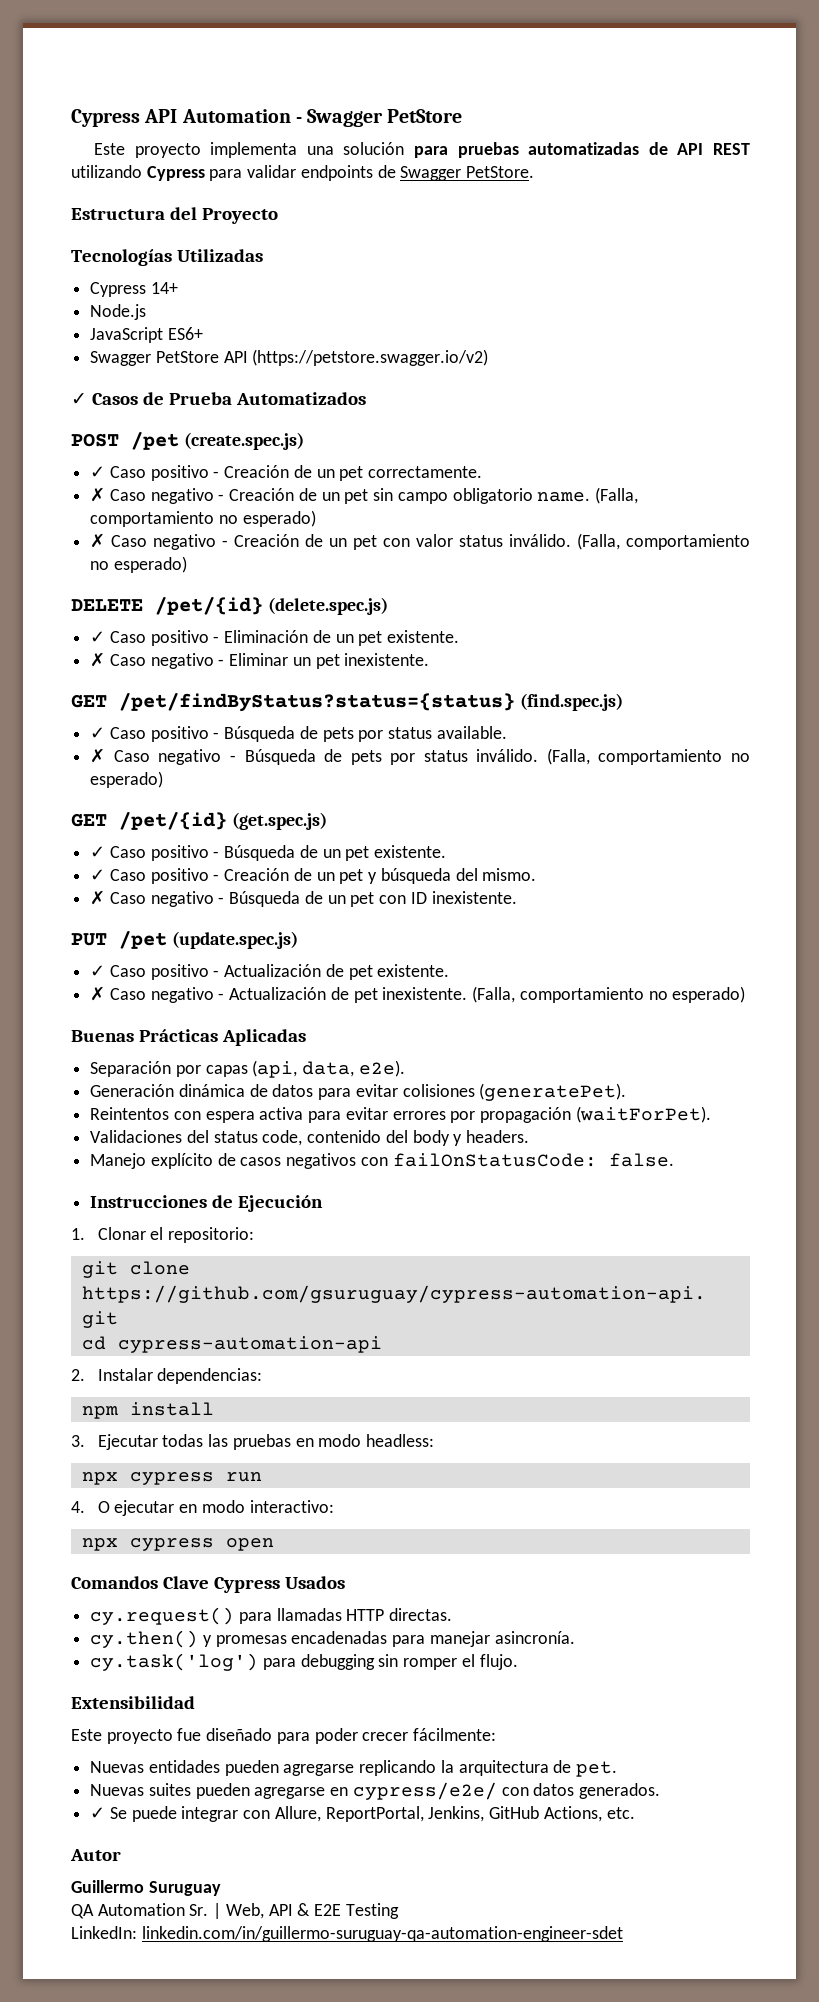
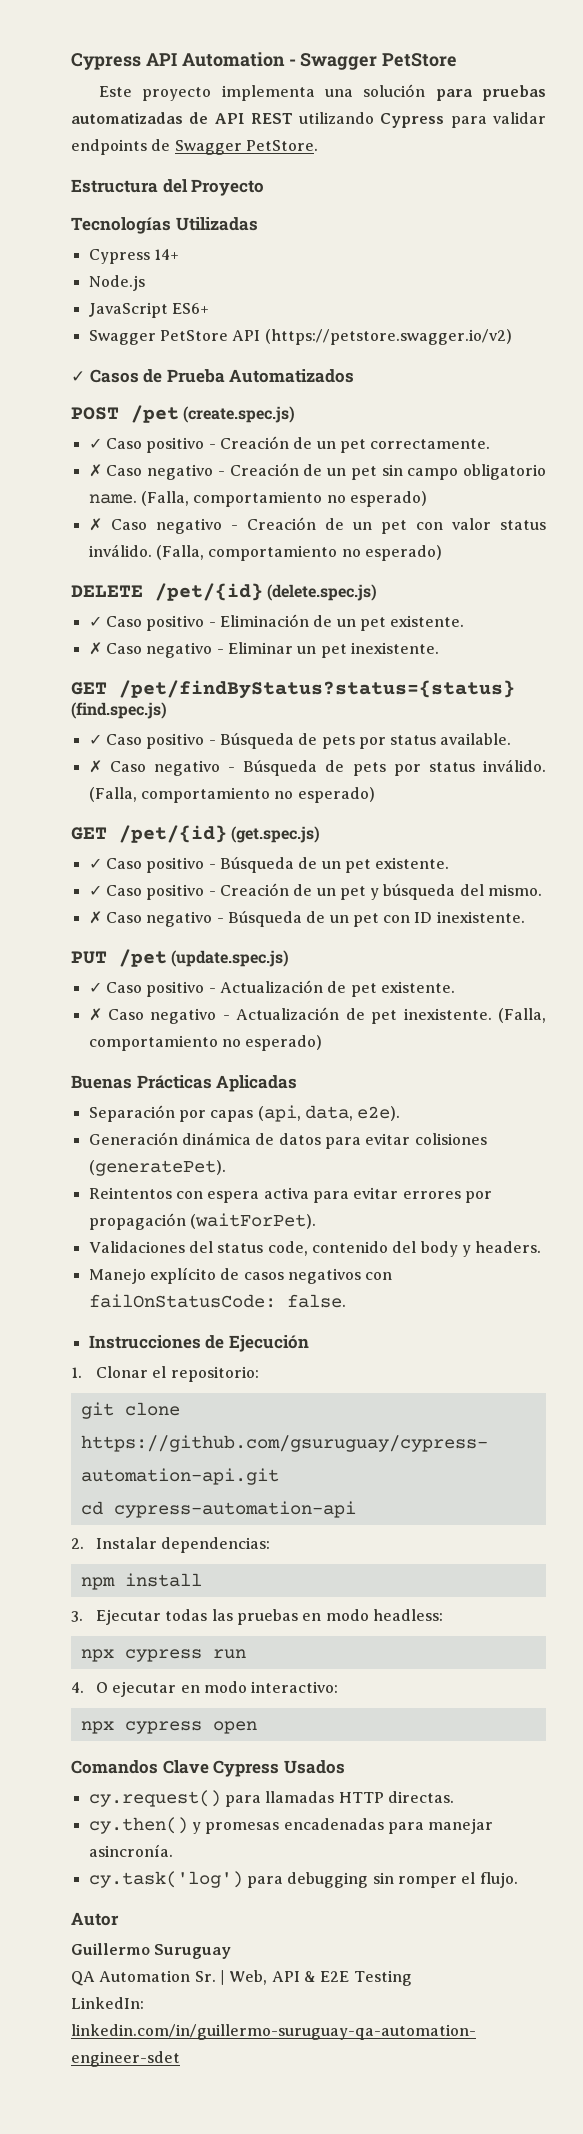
- Extensibilidad
- Este proyecto fue diseñado para poder crecer fácilmente:
- Nuevas entidades pueden agregarse replicando la arquitectura de pet.
- Nuevas suites pueden agregarse en cypress/e2e/ con datos generados.
- ✓ Se puede integrar con Allure, ReportPortal, Jenkins, GitHub Actions, etc.

